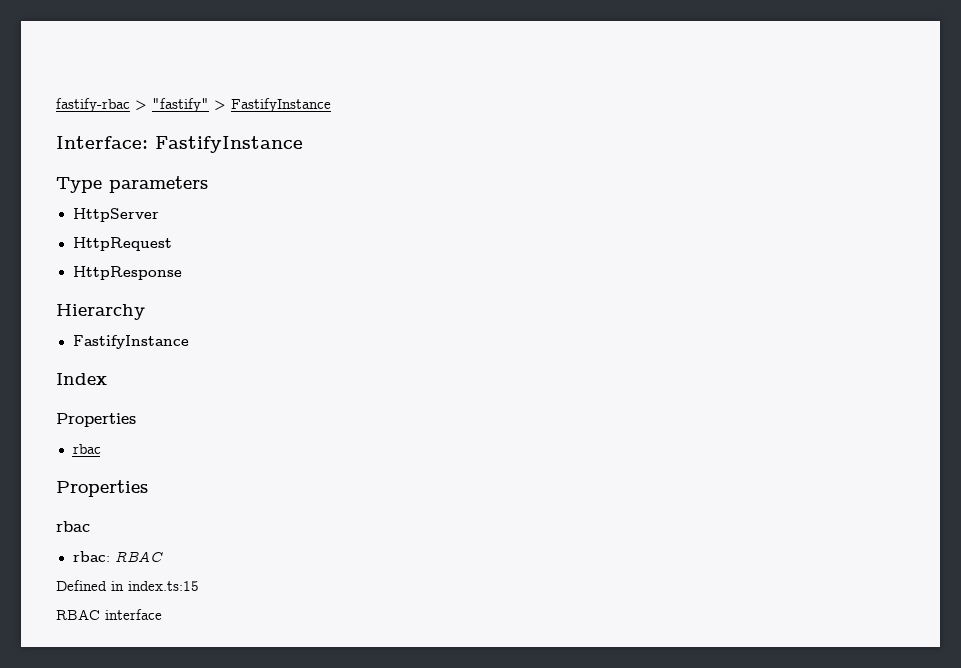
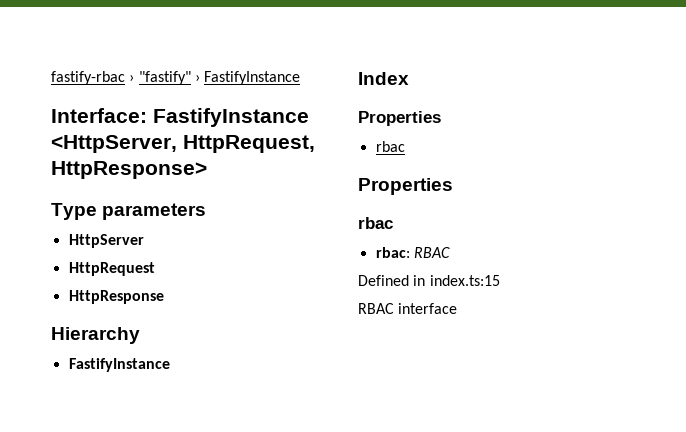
- fastify-rbac > "fastify" > FastifyInstance
+ fastify-rbac › "fastify" › FastifyInstance
- Interface: FastifyInstance
+ Interface: FastifyInstance <HttpServer, HttpRequest, HttpResponse>

